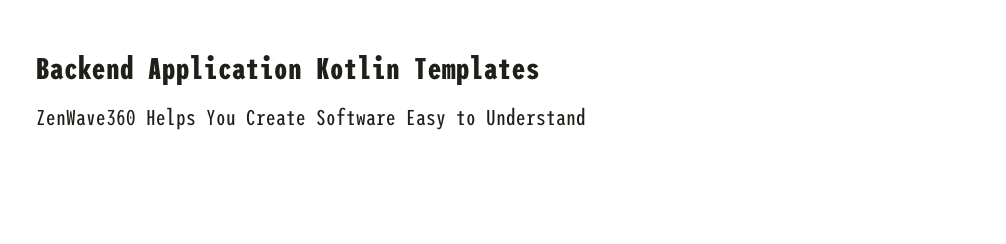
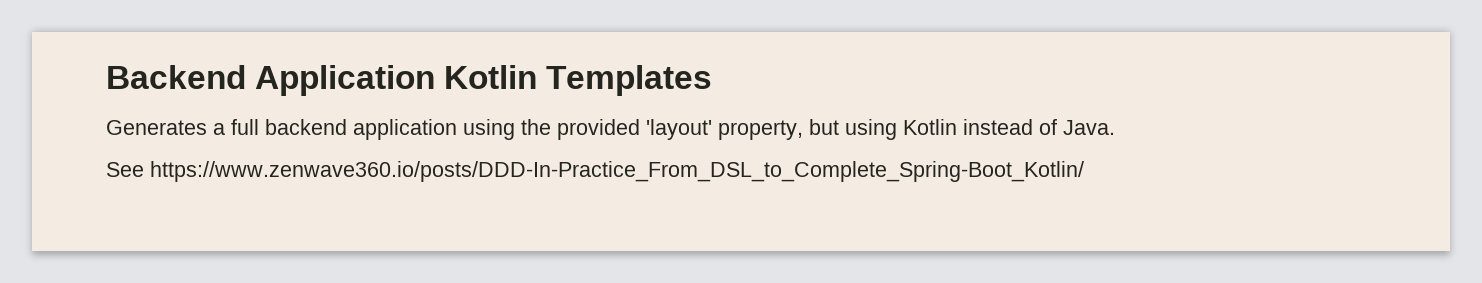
- ZenWave360 Helps You Create Software Easy to Understand
+ Generates a full backend application using the provided 'layout' property, but using Kotlin instead of Java.
+ See https://www.zenwave360.io/posts/DDD-In-Practice_From_DSL_to_Complete_Spring-Boot_Kotlin/

